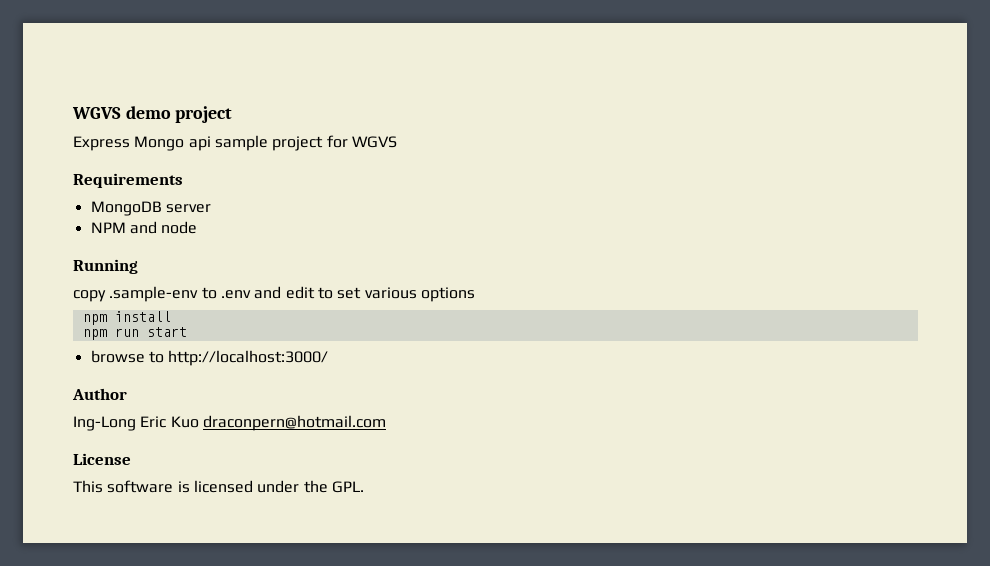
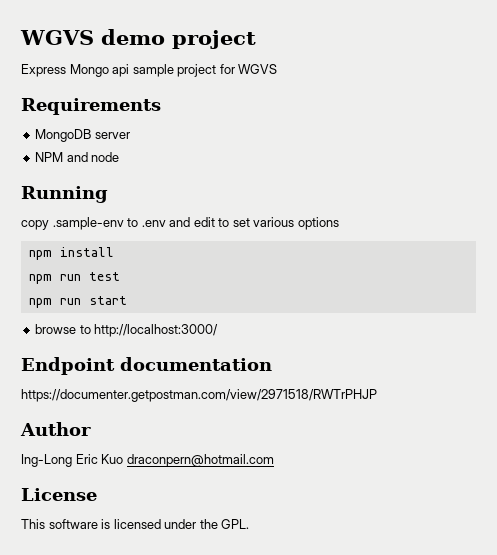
+ npm run test
+ Endpoint documentation
+ https://documenter.getpostman.com/view/2971518/RWTrPHJP

